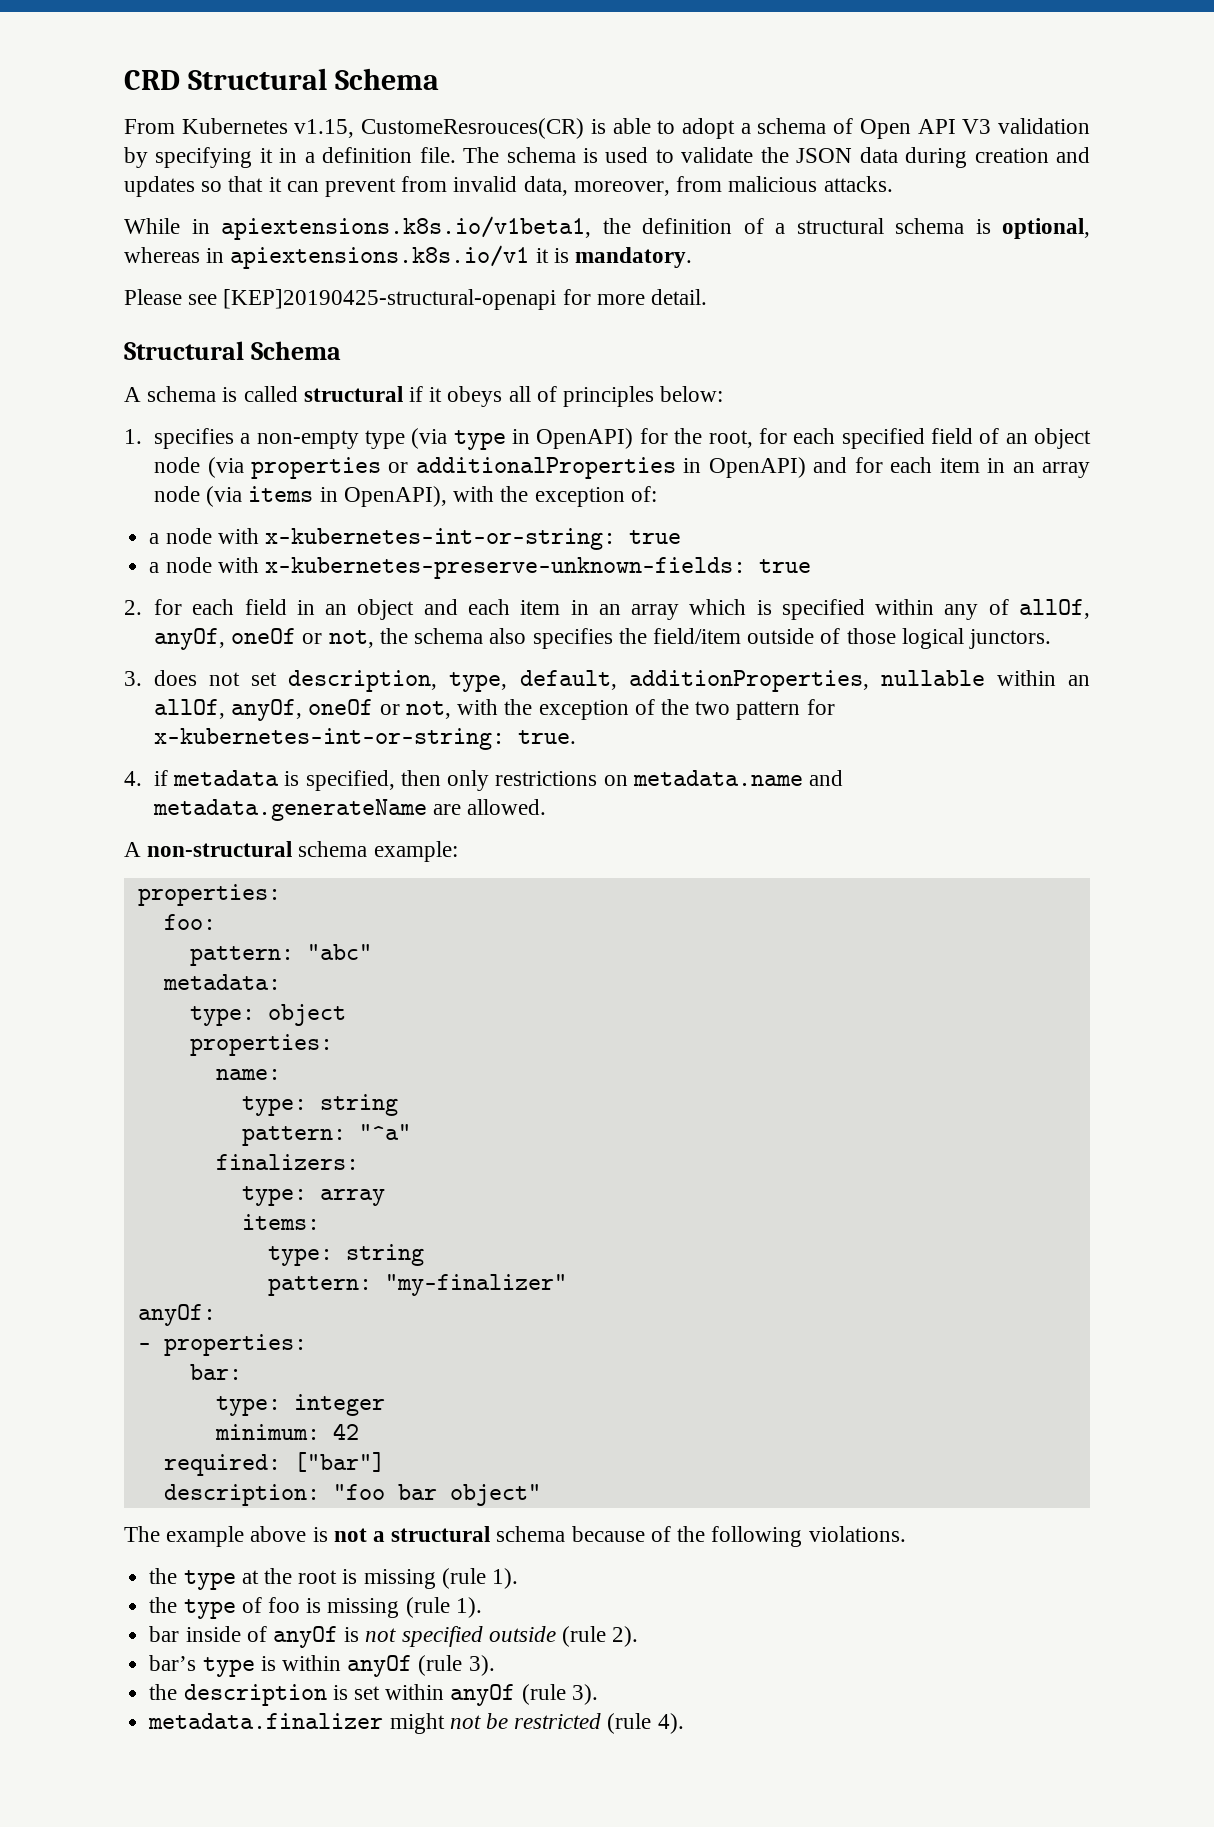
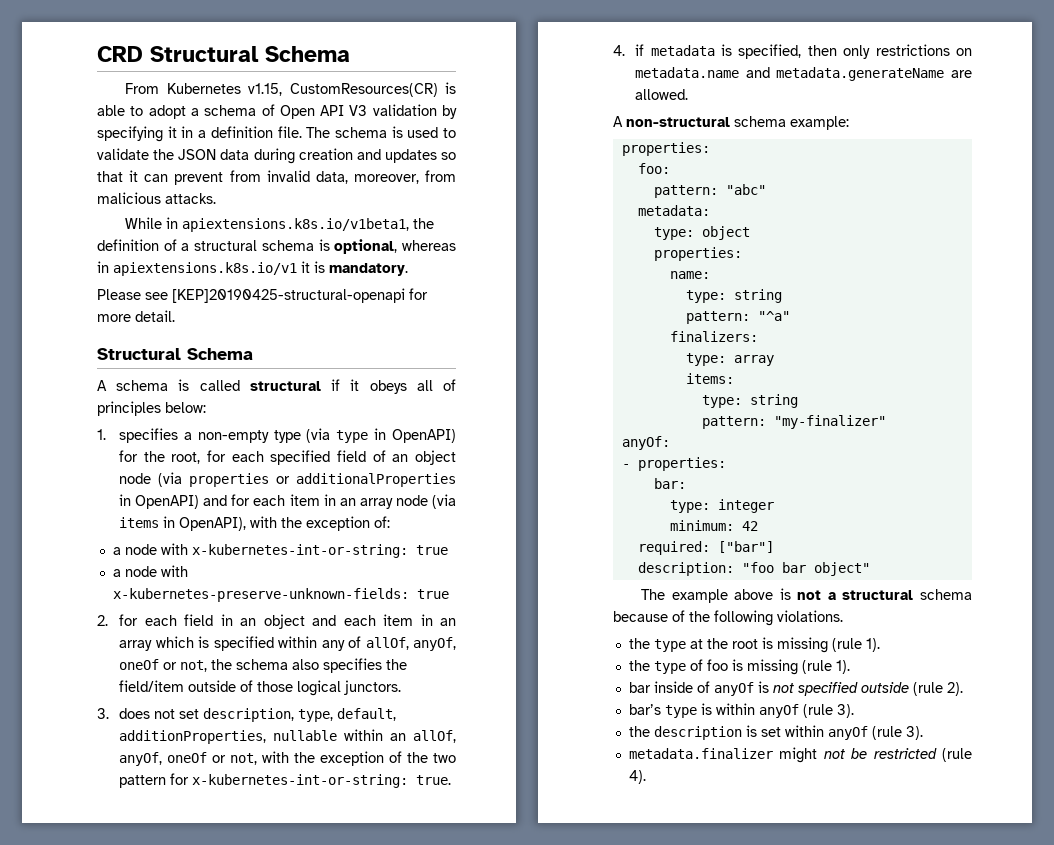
- From Kubernetes v1.15, CustomeResrouces(CR) is able to adopt a schema of Open API V3 validation by specifying it in a definition file.
+ From Kubernetes v1.15, CustomResources(CR) is able to adopt a schema of Open API V3 validation by specifying it in a definition file.

